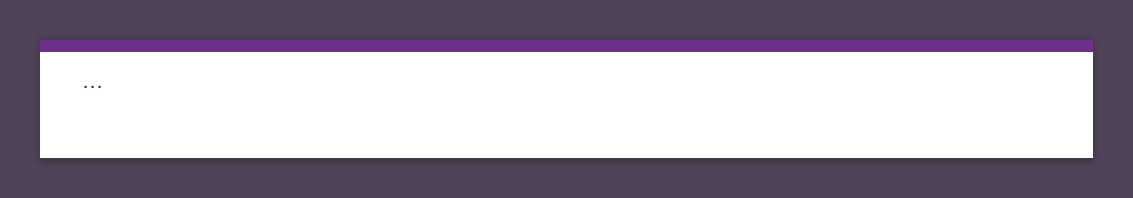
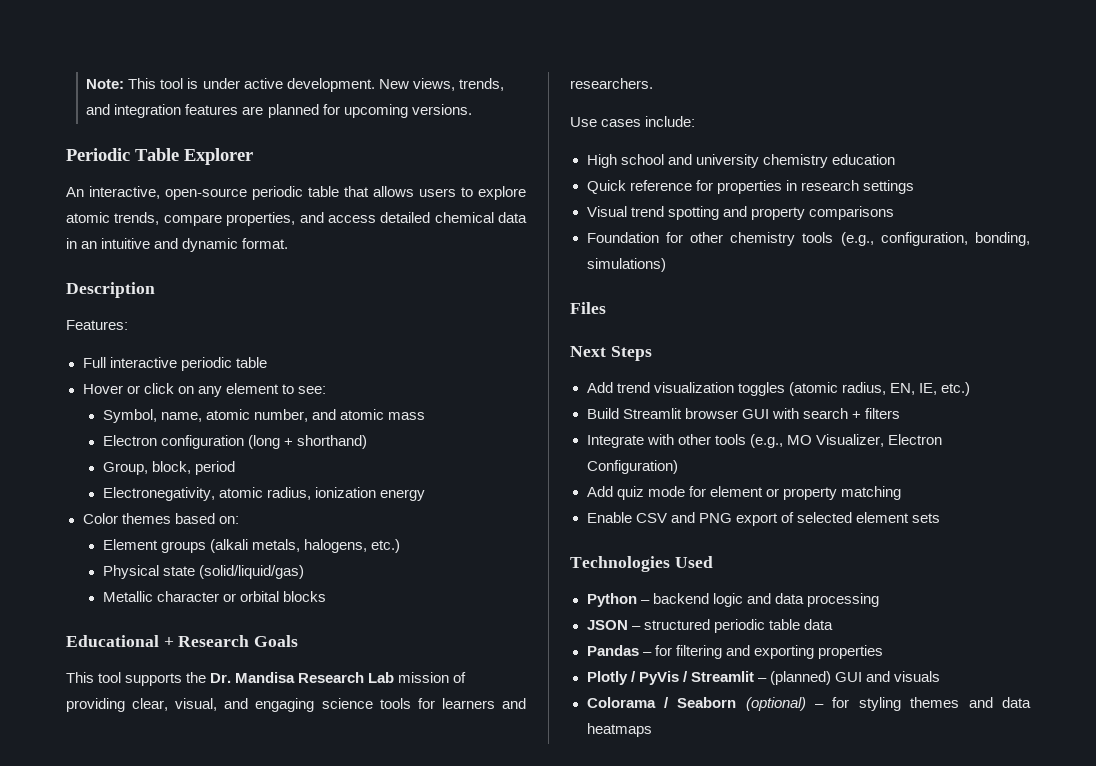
- ...
+ Note: This tool is under active development. New views, trends, and integration features are planned for upcoming versions.
+ Periodic Table Explorer
+ An interactive, open-source periodic table that allows users to explore atomic trends, compare properties, and access detailed chemical data in an intuitive and dynamic format.
+ Description
+ Features:
+ Full interactive periodic table
+ Hover or click on any element to see:
+ Symbol, name, atomic number, and atomic mass
+ Electron configuration (long + shorthand)
+ Group, block, period
+ Electronegativity, atomic radius, ionization energy
+ Color themes based on:
+ Element groups (alkali metals, halogens, etc.)
+ Physical state (solid/liquid/gas)
+ Metallic character or orbital blocks
+ Educational + Research Goals
+ This tool supports the Dr. Mandisa Research Lab mission of providing clear, visual, and engaging science tools for learners and researchers.
+ Use cases include:
+ High school and university chemistry education
+ Quick reference for properties in research settings
+ Visual trend spotting and property comparisons
+ Foundation for other chemistry tools (e.g., configuration, bonding, simulations)
+ Files
+ Next Steps
+ Add trend visualization toggles (atomic radius, EN, IE, etc.)
+ Build Streamlit browser GUI with search + filters
+ Integrate with other tools (e.g., MO Visualizer, Electron Configuration)
+ Add quiz mode for element or property matching
+ Enable CSV and PNG export of selected element sets
+ Technologies Used
+ Python – backend logic and data processing
+ JSON – structured periodic table data
+ Pandas – for filtering and exporting properties
+ Plotly / PyVis / Streamlit – (planned) GUI and visuals
+ Colorama / Seaborn (optional) – for styling themes and data heatmaps

